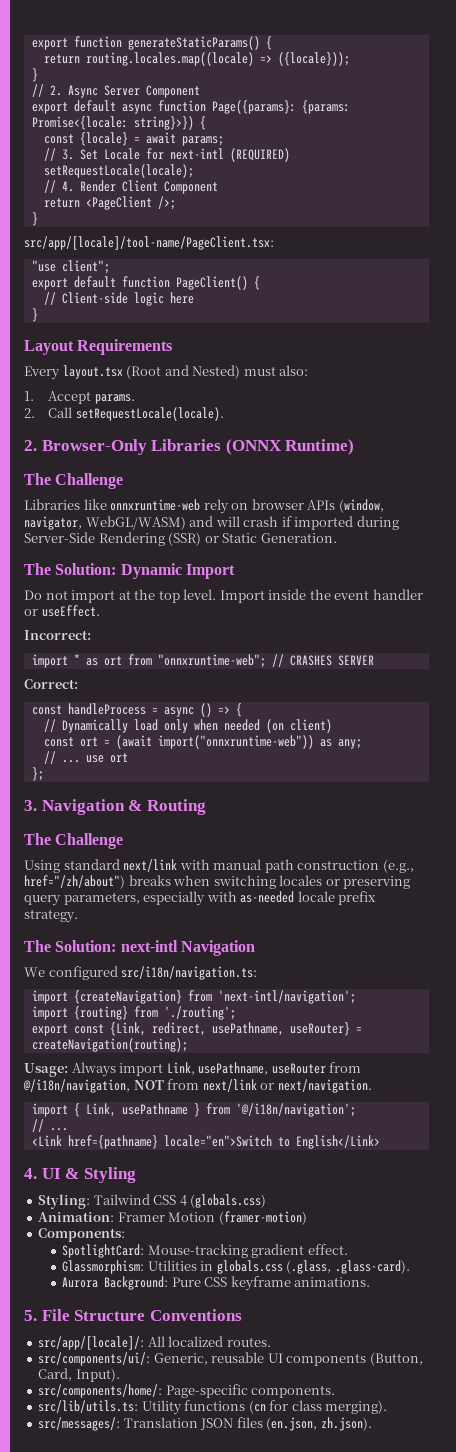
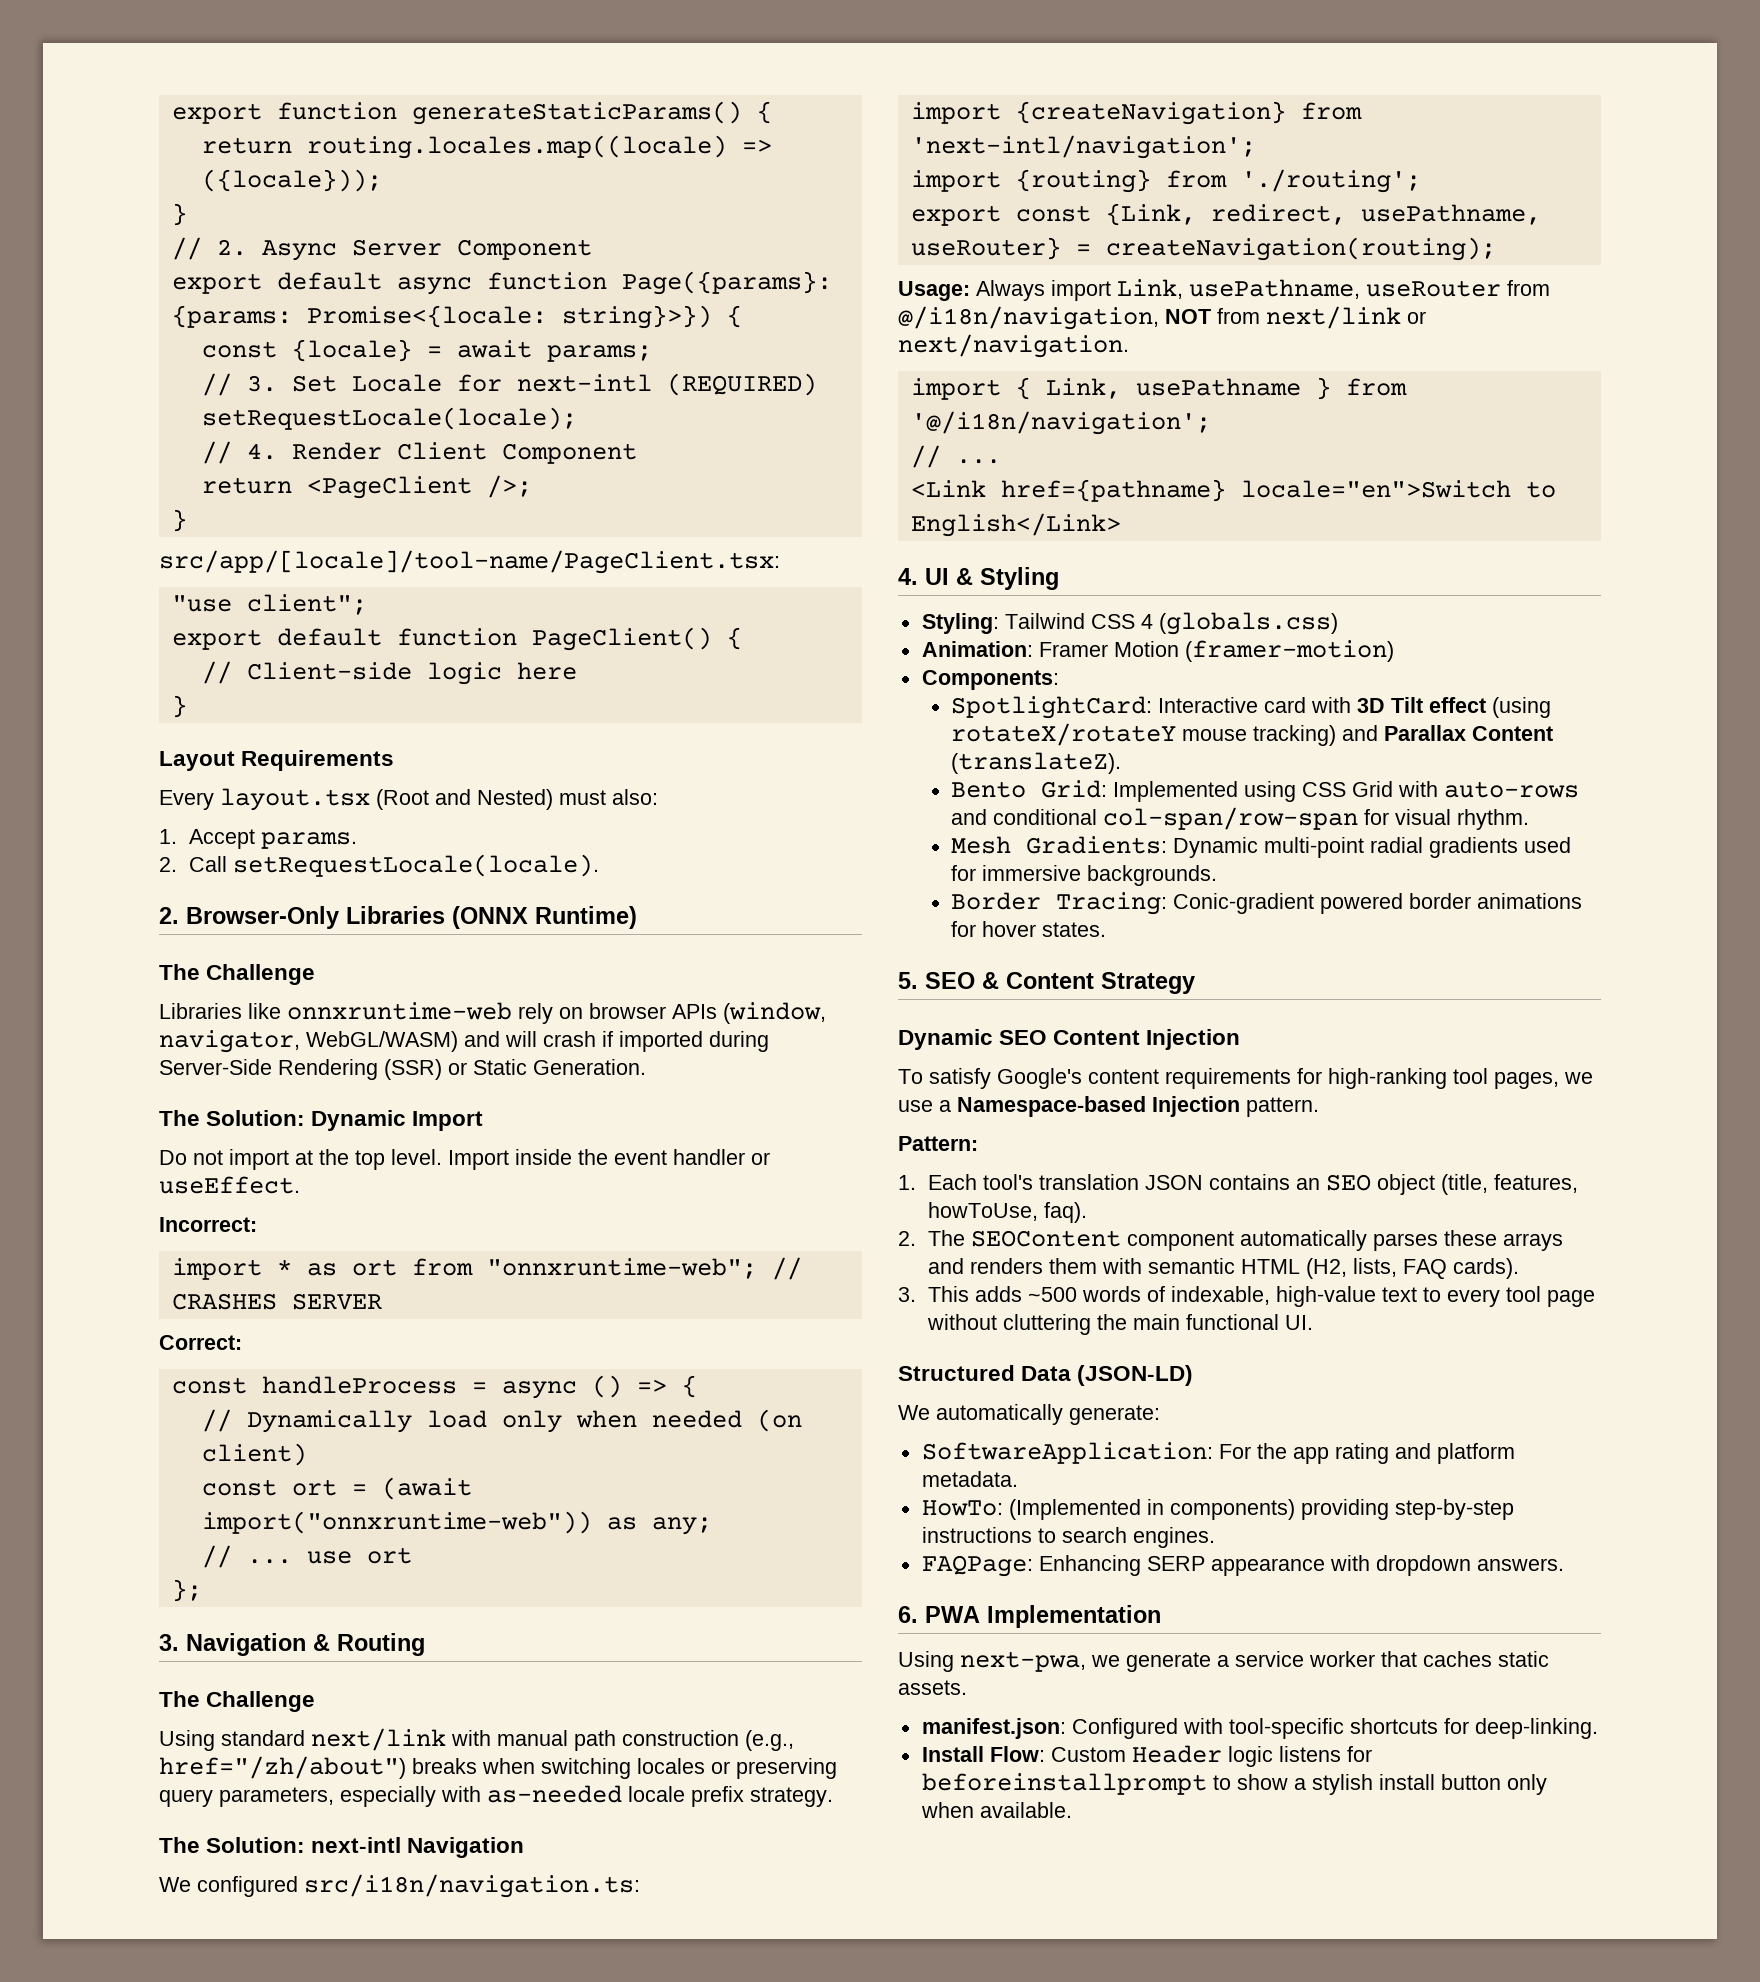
- SpotlightCard: Mouse-tracking gradient effect.
- Glassmorphism: Utilities in globals.css (.glass, .glass-card).
- Aurora Background: Pure CSS keyframe animations.
- 5. File Structure Conventions
- src/app/[locale]/: All localized routes.
- src/components/ui/: Generic, reusable UI components (Button, Card, Input).
- src/components/home/: Page-specific components.
- src/lib/utils.ts: Utility functions (cn for class merging).
- src/messages/: Translation JSON files (en.json, zh.json).
+ SpotlightCard: Interactive card with 3D Tilt effect (using rotateX/rotateY mouse tracking) and Parallax Content (translateZ).
+ Bento Grid: Implemented using CSS Grid with auto-rows and conditional col-span/row-span for visual rhythm.
+ Mesh Gradients: Dynamic multi-point radial gradients used for immersive backgrounds.
+ Border Tracing: Conic-gradient powered border animations for hover states.
+ 5. SEO & Content Strategy
+ Dynamic SEO Content Injection
+ To satisfy Google's content requirements for high-ranking tool pages, we use a Namespace-based Injection pattern.
+ Pattern:
+ 1. Each tool's translation JSON contains an SEO object (title, features, howToUse, faq).
+ 2. The SEOContent component automatically parses these arrays and renders them with semantic HTML (H2, lists, FAQ cards).
+ 3. This adds ~500 words of indexable, high-value text to every tool page without cluttering the main functional UI.
+ Structured Data (JSON-LD)
+ We automatically generate:
+ SoftwareApplication: For the app rating and platform metadata.
+ HowTo: (Implemented in components) providing step-by-step instructions to search engines.
+ FAQPage: Enhancing SERP appearance with dropdown answers.
+ 6. PWA Implementation
+ Using next-pwa, we generate a service worker that caches static assets.
+ manifest.json: Configured with tool-specific shortcuts for deep-linking.
+ Install Flow: Custom Header logic listens for beforeinstallprompt to show a stylish install button only when available.

